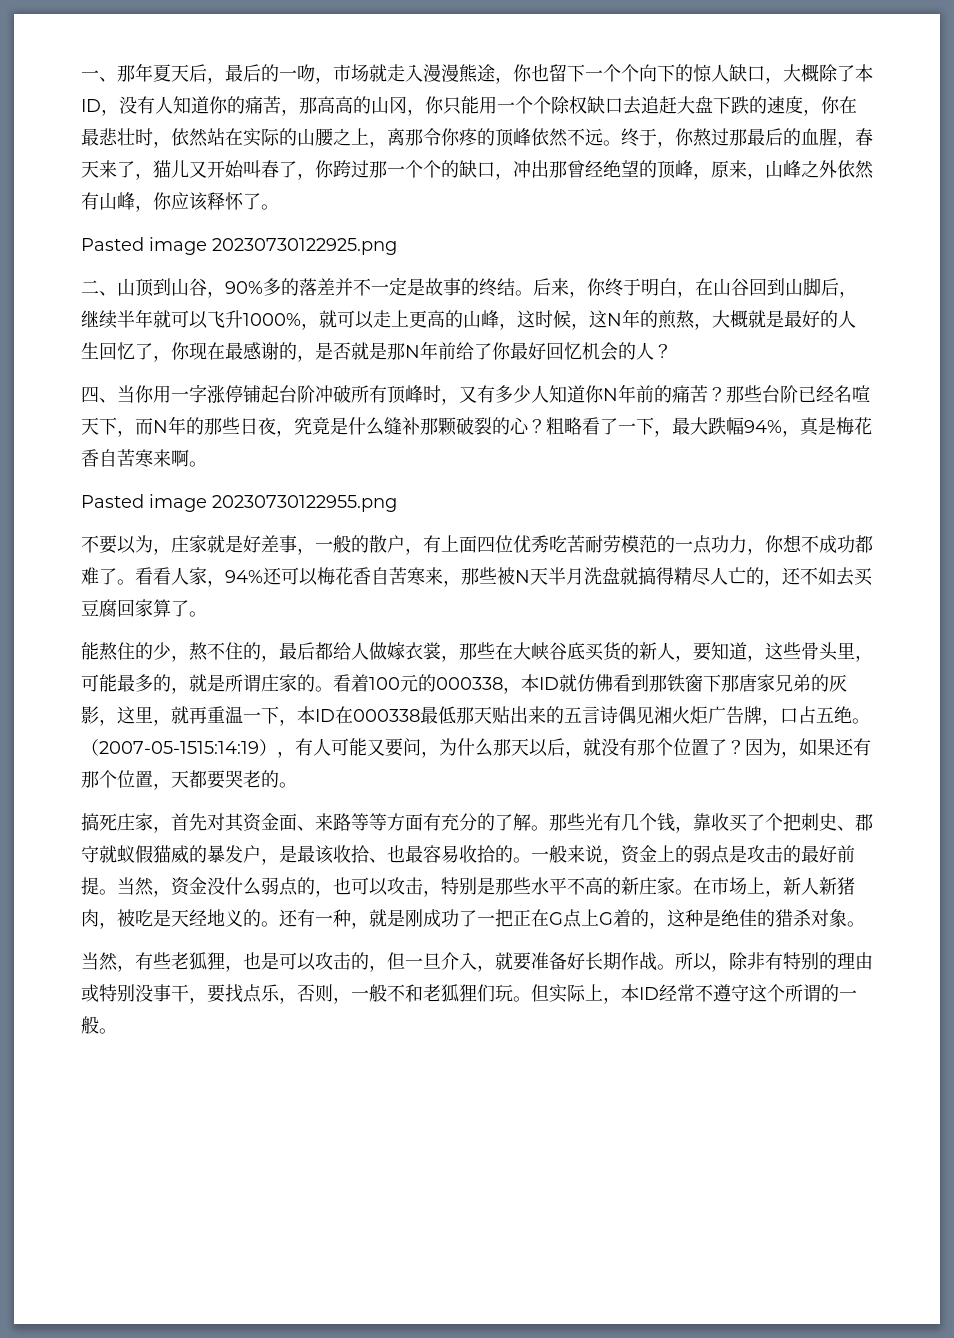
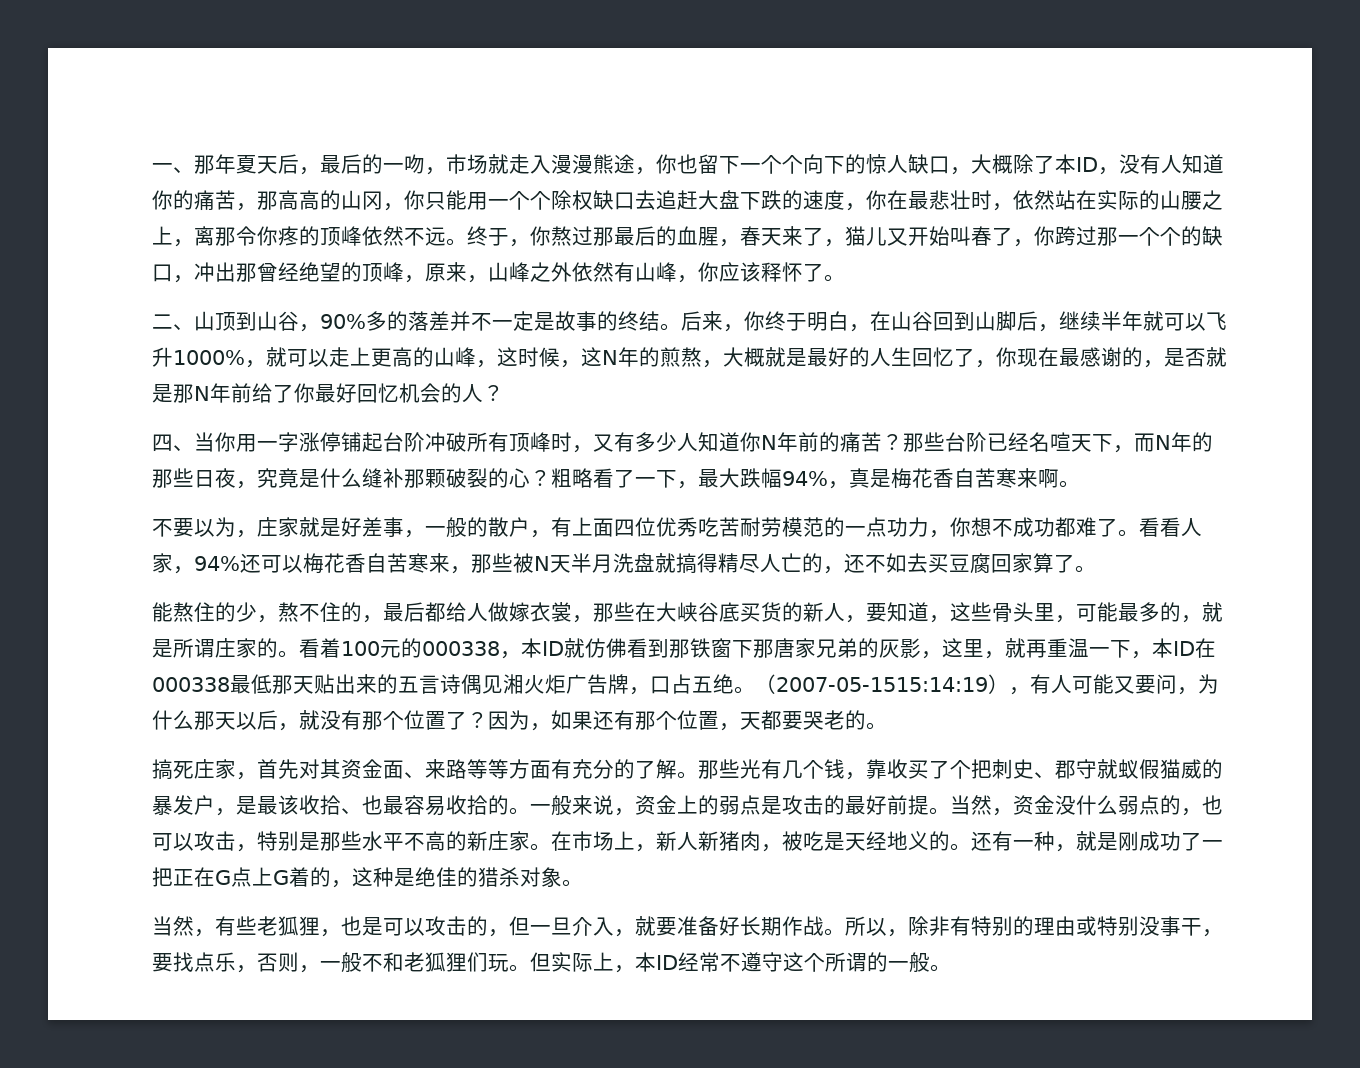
- Pasted image 20230730122925.png
- Pasted image 20230730122955.png

